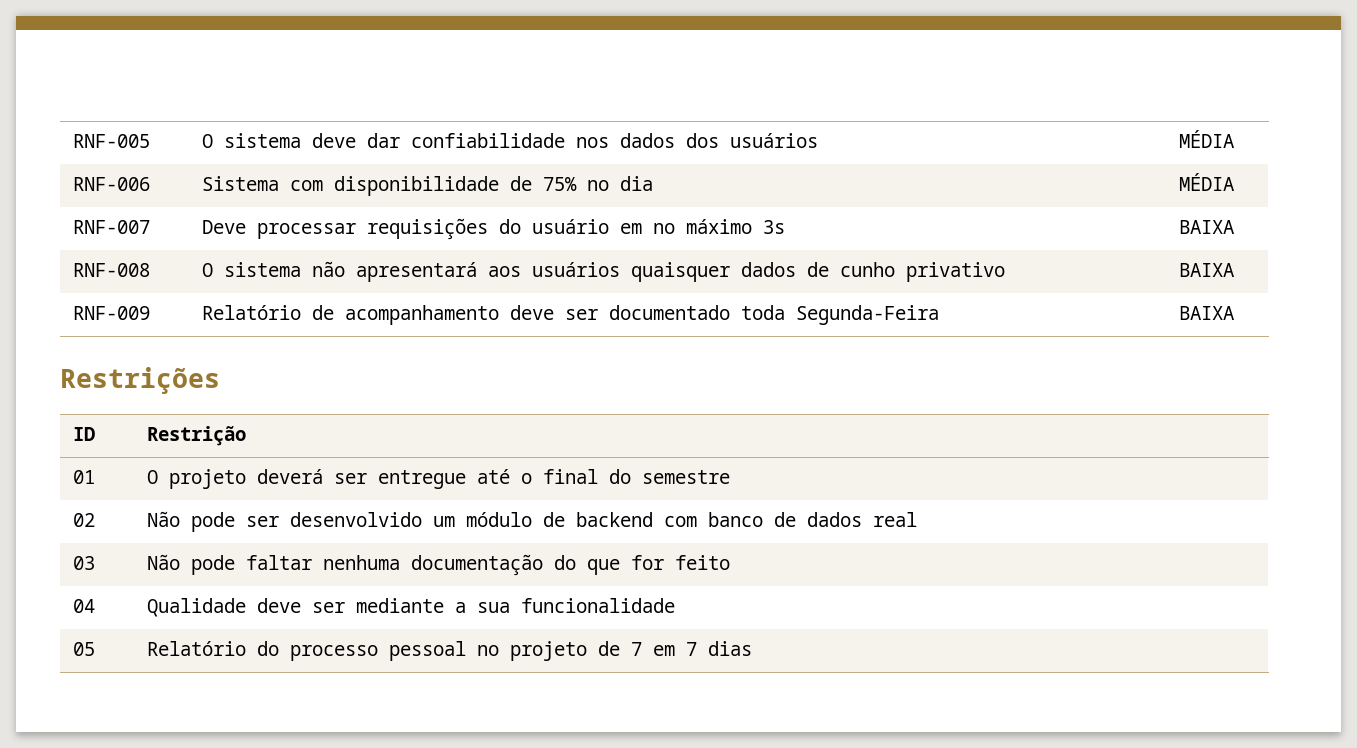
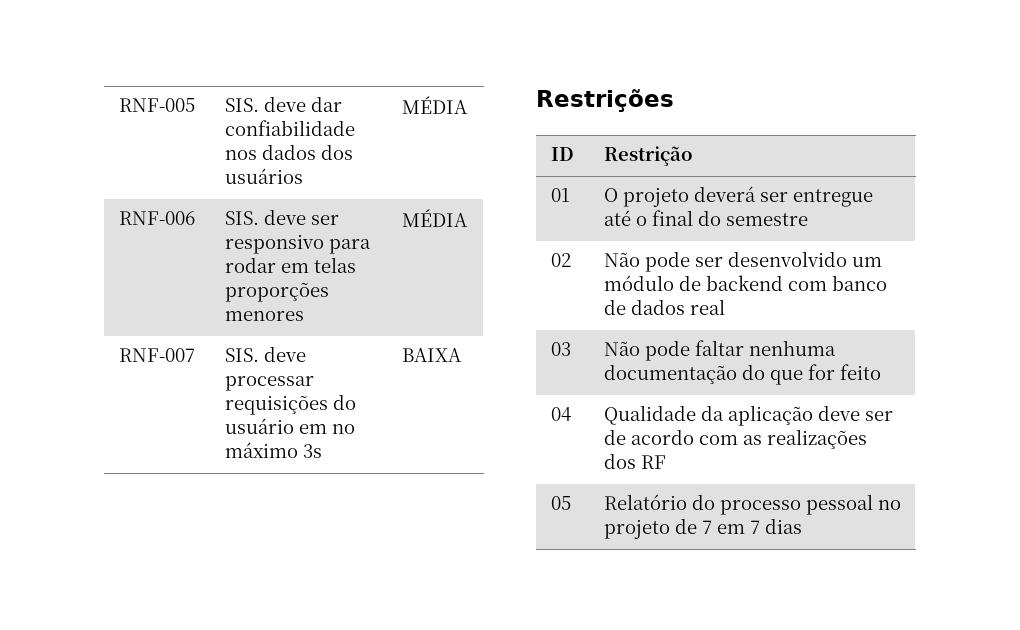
- RNF-005 | O sistema deve dar confiabilidade nos dados dos usuários | MÉDIA
+ RNF-005 | SIS. deve dar confiabilidade nos dados dos usuários | MÉDIA
- RNF-006 | Sistema com disponibilidade de 75% no dia | MÉDIA
+ RNF-006 | SIS. deve ser responsivo para rodar em telas proporções menores | MÉDIA
- RNF-007 | Deve processar requisições do usuário em no máximo 3s | BAIXA
+ RNF-007 | SIS. deve processar requisições do usuário em no máximo 3s | BAIXA
- RNF-008 | O sistema não apresentará aos usuários quaisquer dados de cunho privativo | BAIXA
- RNF-009 | Relatório de acompanhamento deve ser documentado toda Segunda-Feira | BAIXA
- 04 | Qualidade deve ser mediante a sua funcionalidade
+ 04 | Qualidade da aplicação deve ser de acordo com as realizações dos RF

